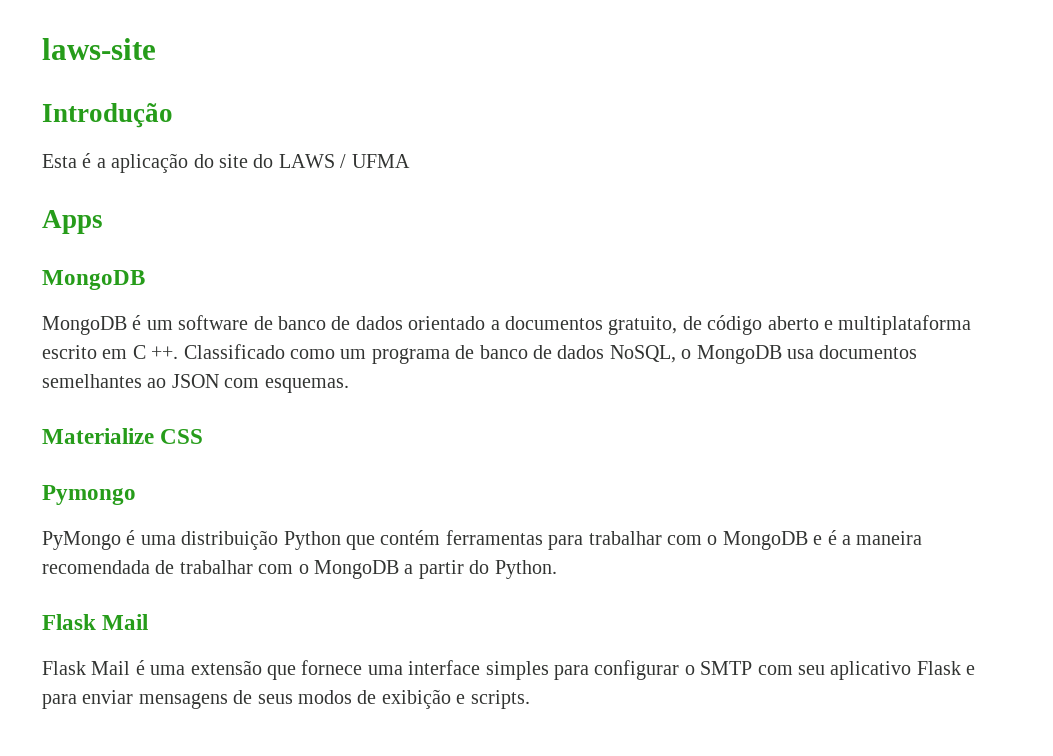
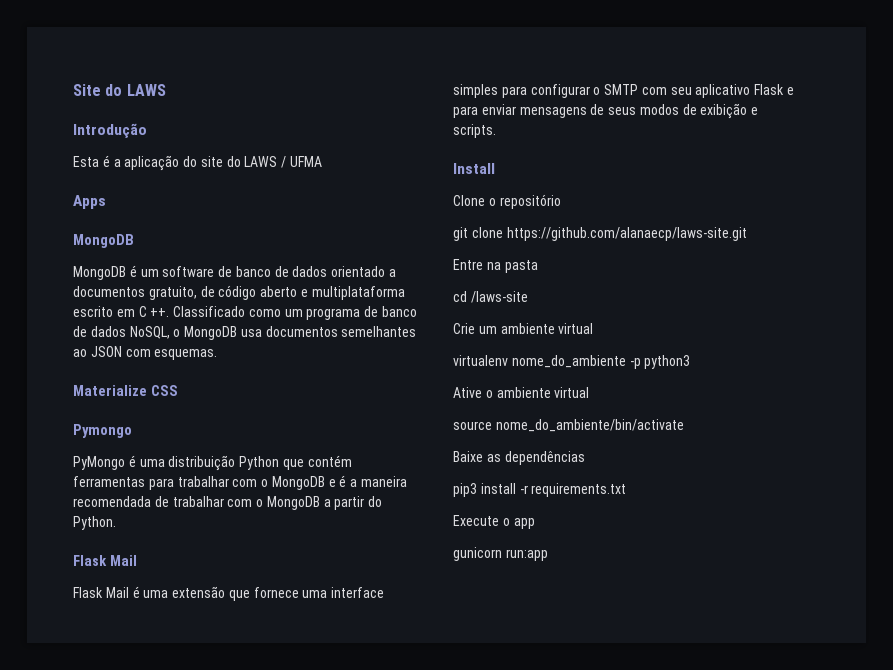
- laws-site
+ Site do LAWS
+ Install
+ Clone o repositório
+ git clone https://github.com/alanaecp/laws-site.git
+ Entre na pasta
+ cd /laws-site
+ Crie um ambiente virtual
+ virtualenv nome_do_ambiente -p python3
+ Ative o ambiente virtual
+ source nome_do_ambiente/bin/activate
+ Baixe as dependências
+ pip3 install -r requirements.txt
+ Execute o app
+ gunicorn run:app

